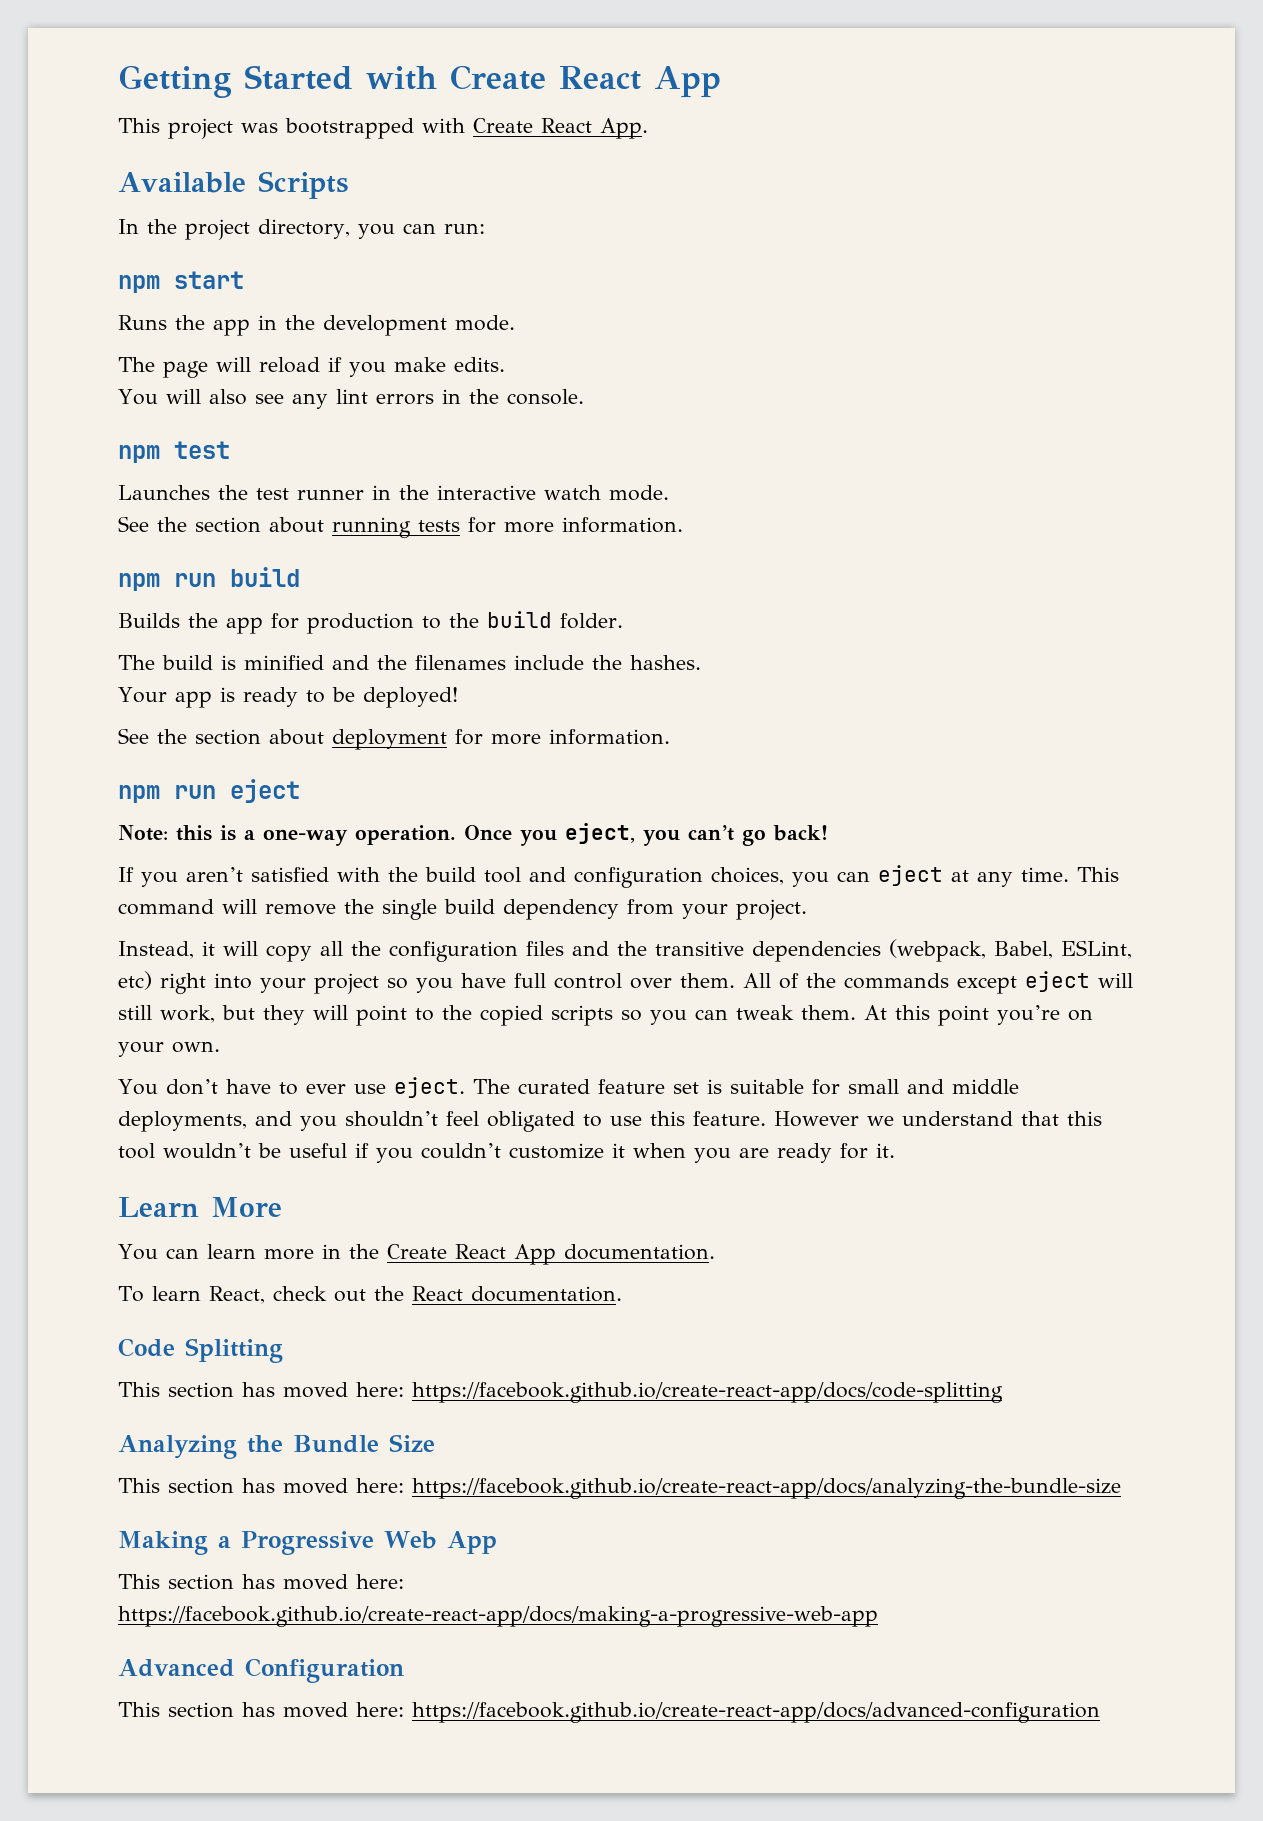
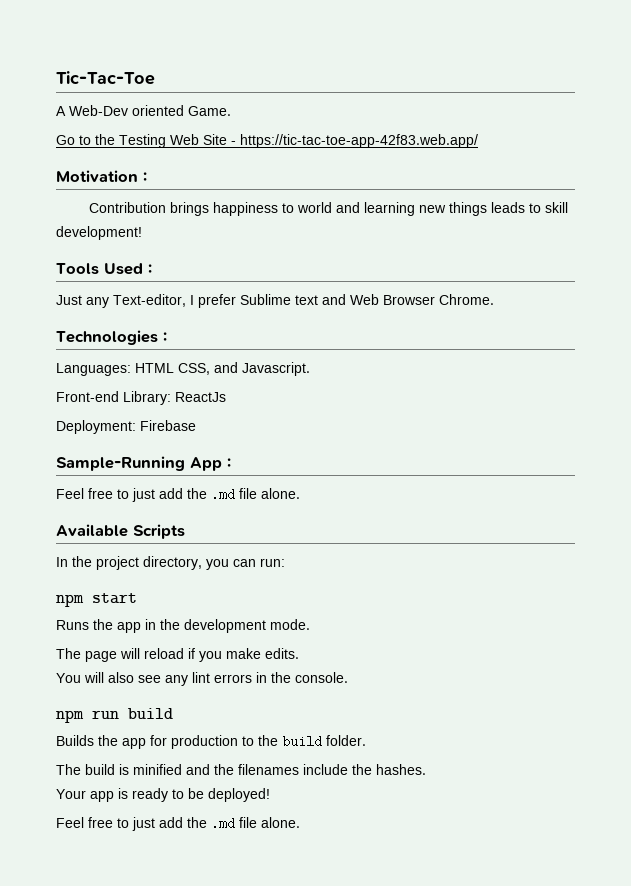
- Getting Started with Create React App
- This project was bootstrapped with Create React App.
+ Tic-Tac-Toe
+ A Web-Dev oriented Game.
+ Go to the Testing Web Site - https://tic-tac-toe-app-42f83.web.app/
+ Motivation :
+ Contribution brings happiness to world and learning new things leads to skill development!
+ Tools Used :
+ Just any Text-editor, I prefer Sublime text and Web Browser Chrome.
+ Technologies :
+ Languages: HTML CSS, and Javascript.
+ Front-end Library: ReactJs
+ Deployment: Firebase
+ Sample-Running App :
+ Feel free to just add the .md file alone.
- npm test
- Launches the test runner in the interactive watch mode.
- See the section about running tests for more information.
  Your app is ready to be deployed!
- See the section about deployment for more information.
- npm run eject
- Note: this is a one-way operation. Once you eject, you can’t go back!
- If you aren’t satisfied with the build tool and configuration choices, you can eject at any time. This command will remove the single build dependency from your project.
- Instead, it will copy all the configuration files and the transitive dependencies (webpack, Babel, ESLint, etc) right into your project so you have full control over them. All of the commands except eject will still work, but they will point to the copied scripts so you can tweak them. At this point you’re on your own.
- You don’t have to ever use eject. The curated feature set is suitable for small and middle deployments, and you shouldn’t feel obligated to use this feature. However we understand that this tool wouldn’t be useful if you couldn’t customize it when you are ready for it.
- Learn More
- You can learn more in the Create React App documentation.
- To learn React, check out the React documentation.
- Code Splitting
- This section has moved here: https://facebook.github.io/create-react-app/docs/code-splitting
- Analyzing the Bundle Size
- This section has moved here: https://facebook.github.io/create-react-app/docs/analyzing-the-bundle-size
- Making a Progressive Web App
- This section has moved here: https://facebook.github.io/create-react-app/docs/making-a-progressive-web-app
- Advanced Configuration
- This section has moved here: https://facebook.github.io/create-react-app/docs/advanced-configuration
+ Feel free to just add the .md file alone.

